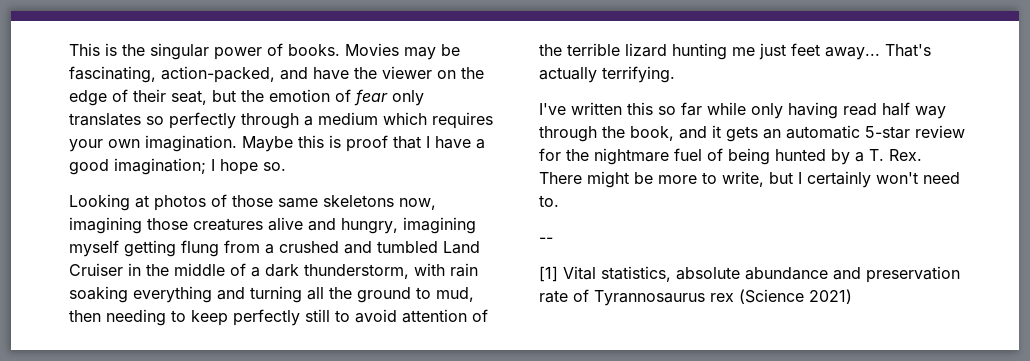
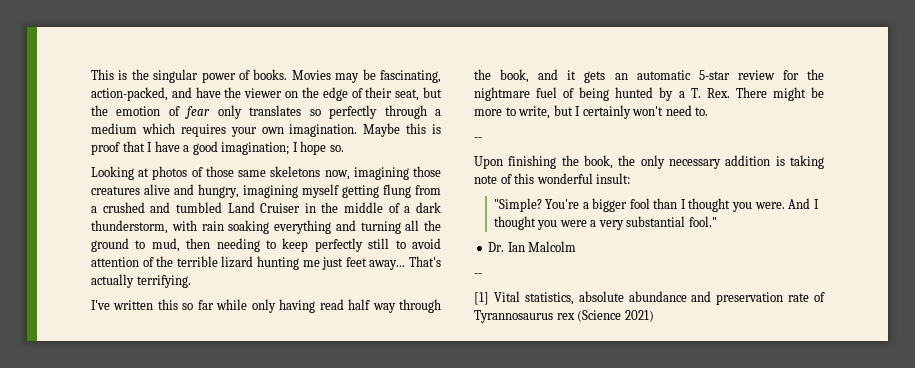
+ Upon finishing the book, the only necessary addition is taking note of this wonderful insult:
+ "Simple? You're a bigger fool than I thought you were. And I thought you were a very substantial fool."
+ Dr. Ian Malcolm
+ --

